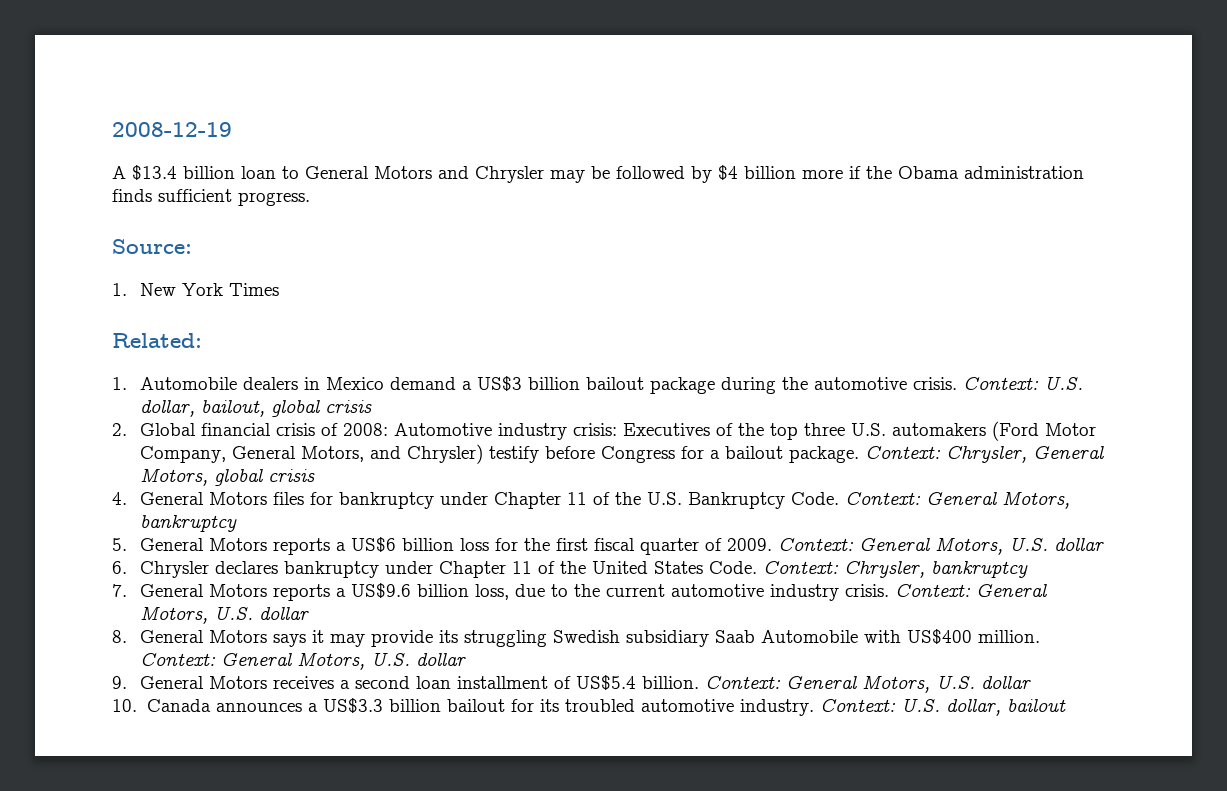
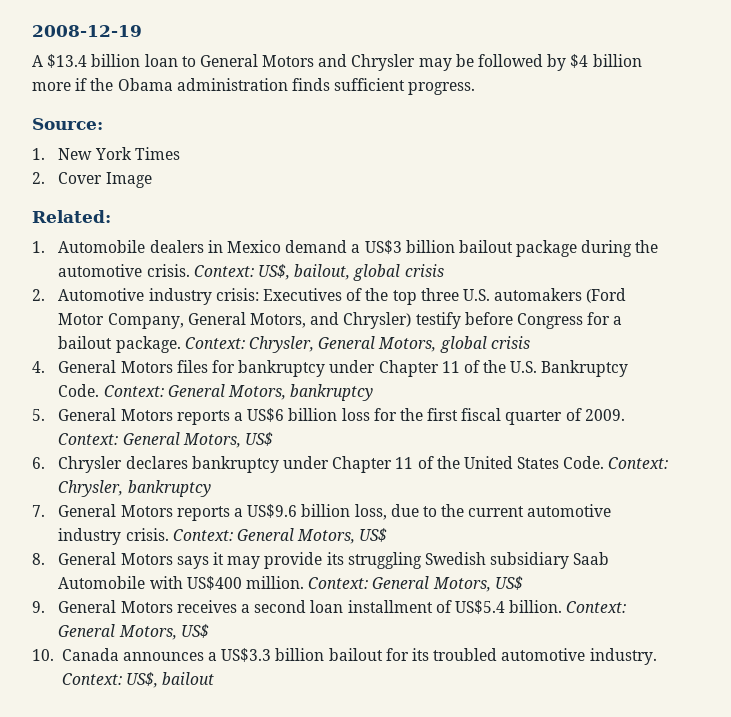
+ 2. Cover Image
- Context: U.S. dollar, bailout, global crisis
+ Context: US$, bailout, global crisis
- 2. Global financial crisis of 2008: Automotive industry crisis: Executives of the top three U.S. automakers (Ford Motor Company, General Motors, and Chrysler) testify before Congress for a bailout package.
+ 2. Automotive industry crisis: Executives of the top three U.S. automakers (Ford Motor Company, General Motors, and Chrysler) testify before Congress for a bailout package.
- 5. General Motors reports a US$6 billion loss for the first fiscal quarter of 2009. Context: General Motors, U.S. dollar
+ 5. General Motors reports a US$6 billion loss for the first fiscal quarter of 2009. Context: General Motors, US$
- 7. General Motors reports a US$9.6 billion loss, due to the current automotive industry crisis. Context: General Motors, U.S. dollar
+ 7. General Motors reports a US$9.6 billion loss, due to the current automotive industry crisis. Context: General Motors, US$
- 8. General Motors says it may provide its struggling Swedish subsidiary Saab Automobile with US$400 million. Context: General Motors, U.S. dollar
+ 8. General Motors says it may provide its struggling Swedish subsidiary Saab Automobile with US$400 million. Context: General Motors, US$
- 9. General Motors receives a second loan installment of US$5.4 billion. Context: General Motors, U.S. dollar
+ 9. General Motors receives a second loan installment of US$5.4 billion. Context: General Motors, US$
- Context: U.S. dollar, bailout
+ Context: US$, bailout

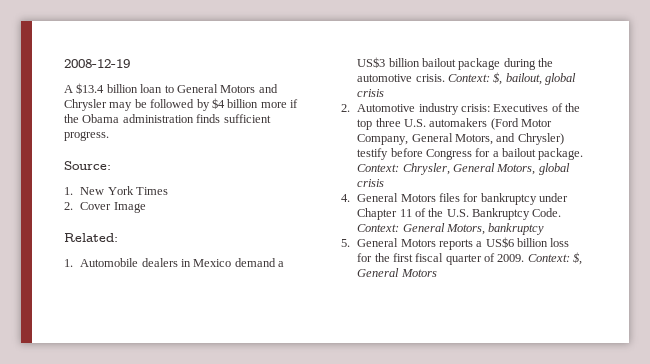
- Context: US$, bailout, global crisis
+ Context: $, bailout, global crisis
- 5. General Motors reports a US$6 billion loss for the first fiscal quarter of 2009. Context: General Motors, US$
- 6. Chrysler declares bankruptcy under Chapter 11 of the United States Code. Context: Chrysler, bankruptcy
- 7. General Motors reports a US$9.6 billion loss, due to the current automotive industry crisis. Context: General Motors, US$
- 8. General Motors says it may provide its struggling Swedish subsidiary Saab Automobile with US$400 million. Context: General Motors, US$
- 9. General Motors receives a second loan installment of US$5.4 billion. Context: General Motors, US$
- 10. Canada announces a US$3.3 billion bailout for its troubled automotive industry. Context: US$, bailout
+ 5. General Motors reports a US$6 billion loss for the first fiscal quarter of 2009. Context: $, General Motors

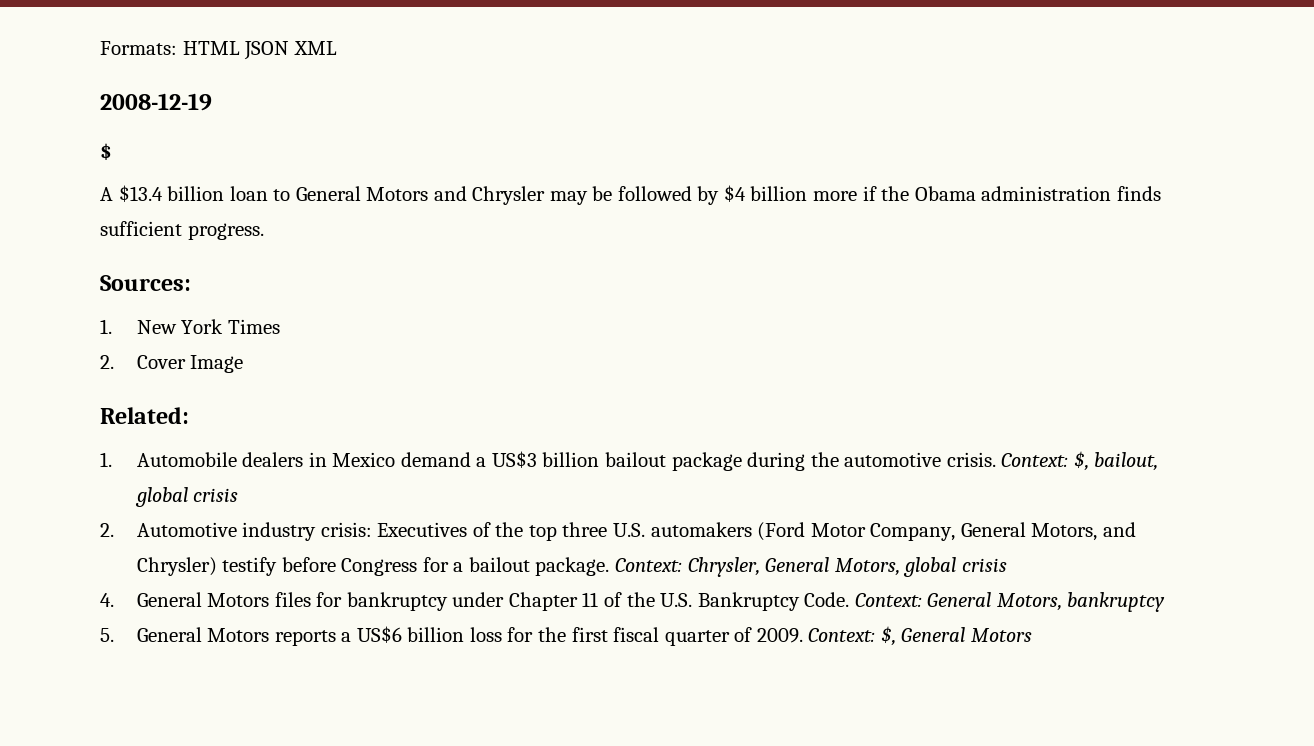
+ Formats: HTML JSON XML
+ $
- Source:
+ Sources:

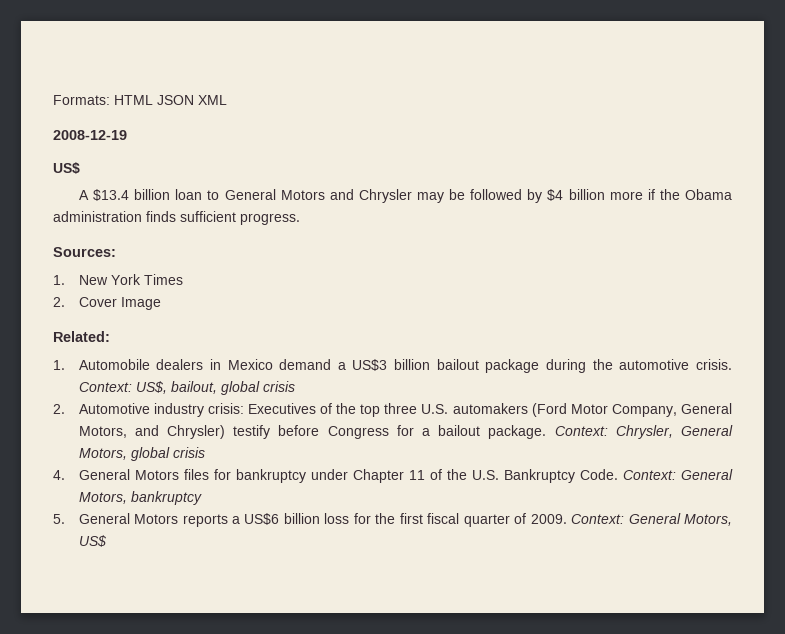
  2008-12-19
- $
+ US$
- Context: $, bailout, global crisis
+ Context: US$, bailout, global crisis
- Context: $, General Motors
+ Context: General Motors, US$

